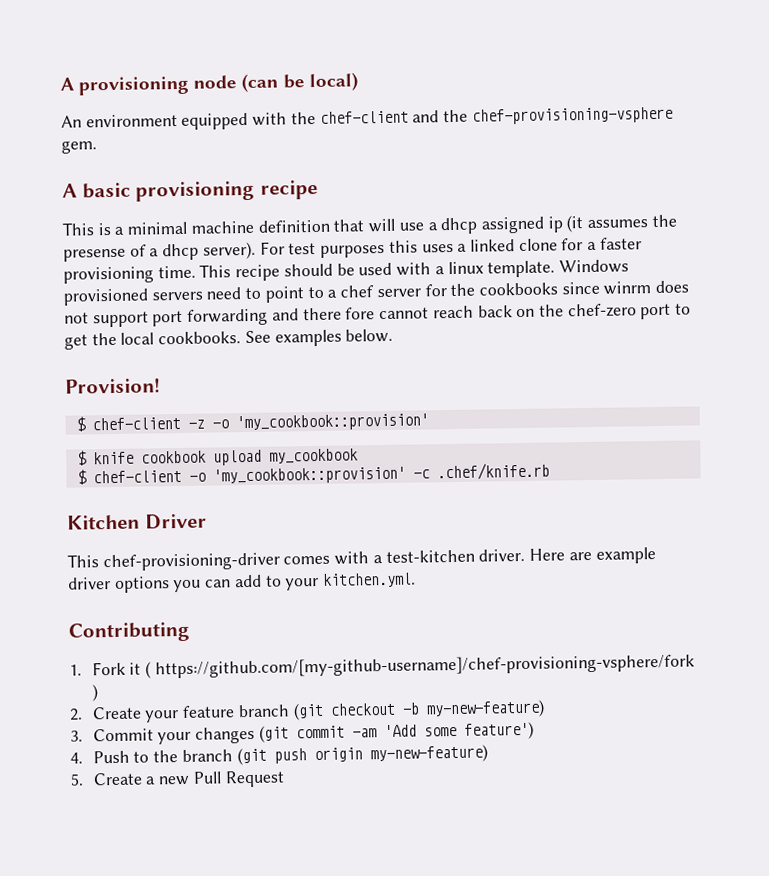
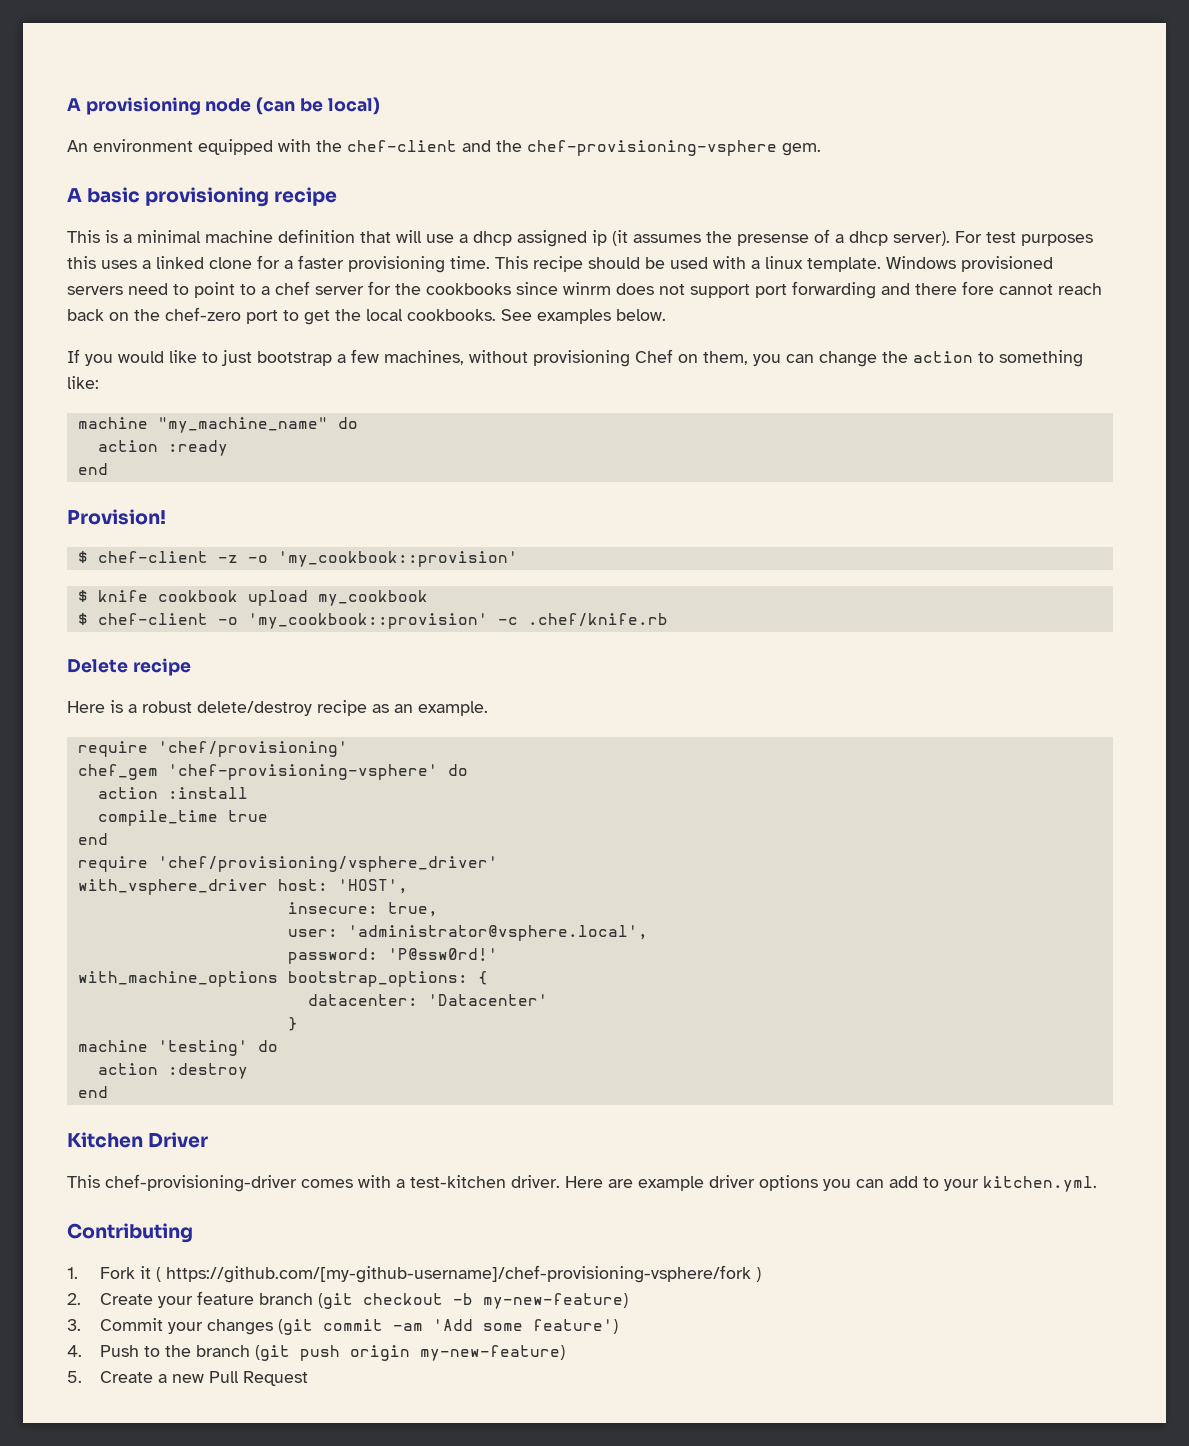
+ If you would like to just bootstrap a few machines, without provisioning Chef on them, you can change the action to something like:
+ machine "my_machine_name" do
+ action :ready
+ end
+ Delete recipe
+ Here is a robust delete/destroy recipe as an example.
+ require 'chef/provisioning'
+ chef_gem 'chef-provisioning-vsphere' do
+ action :install
+ compile_time true
+ end
+ require 'chef/provisioning/vsphere_driver'
+ with_vsphere_driver host: 'HOST',
+ insecure: true,
+ user: 'administrator@vsphere.local',
+ password: 'P@ssw0rd!'
+ with_machine_options bootstrap_options: {
+ datacenter: 'Datacenter'
+ }
+ machine 'testing' do
+ action :destroy
+ end

